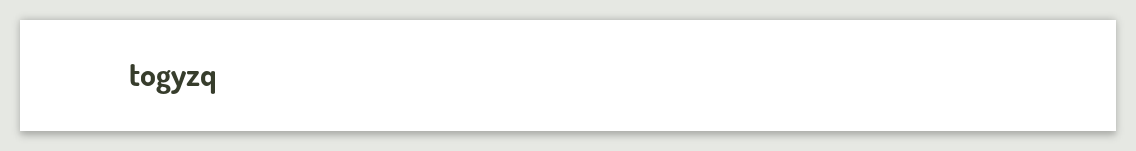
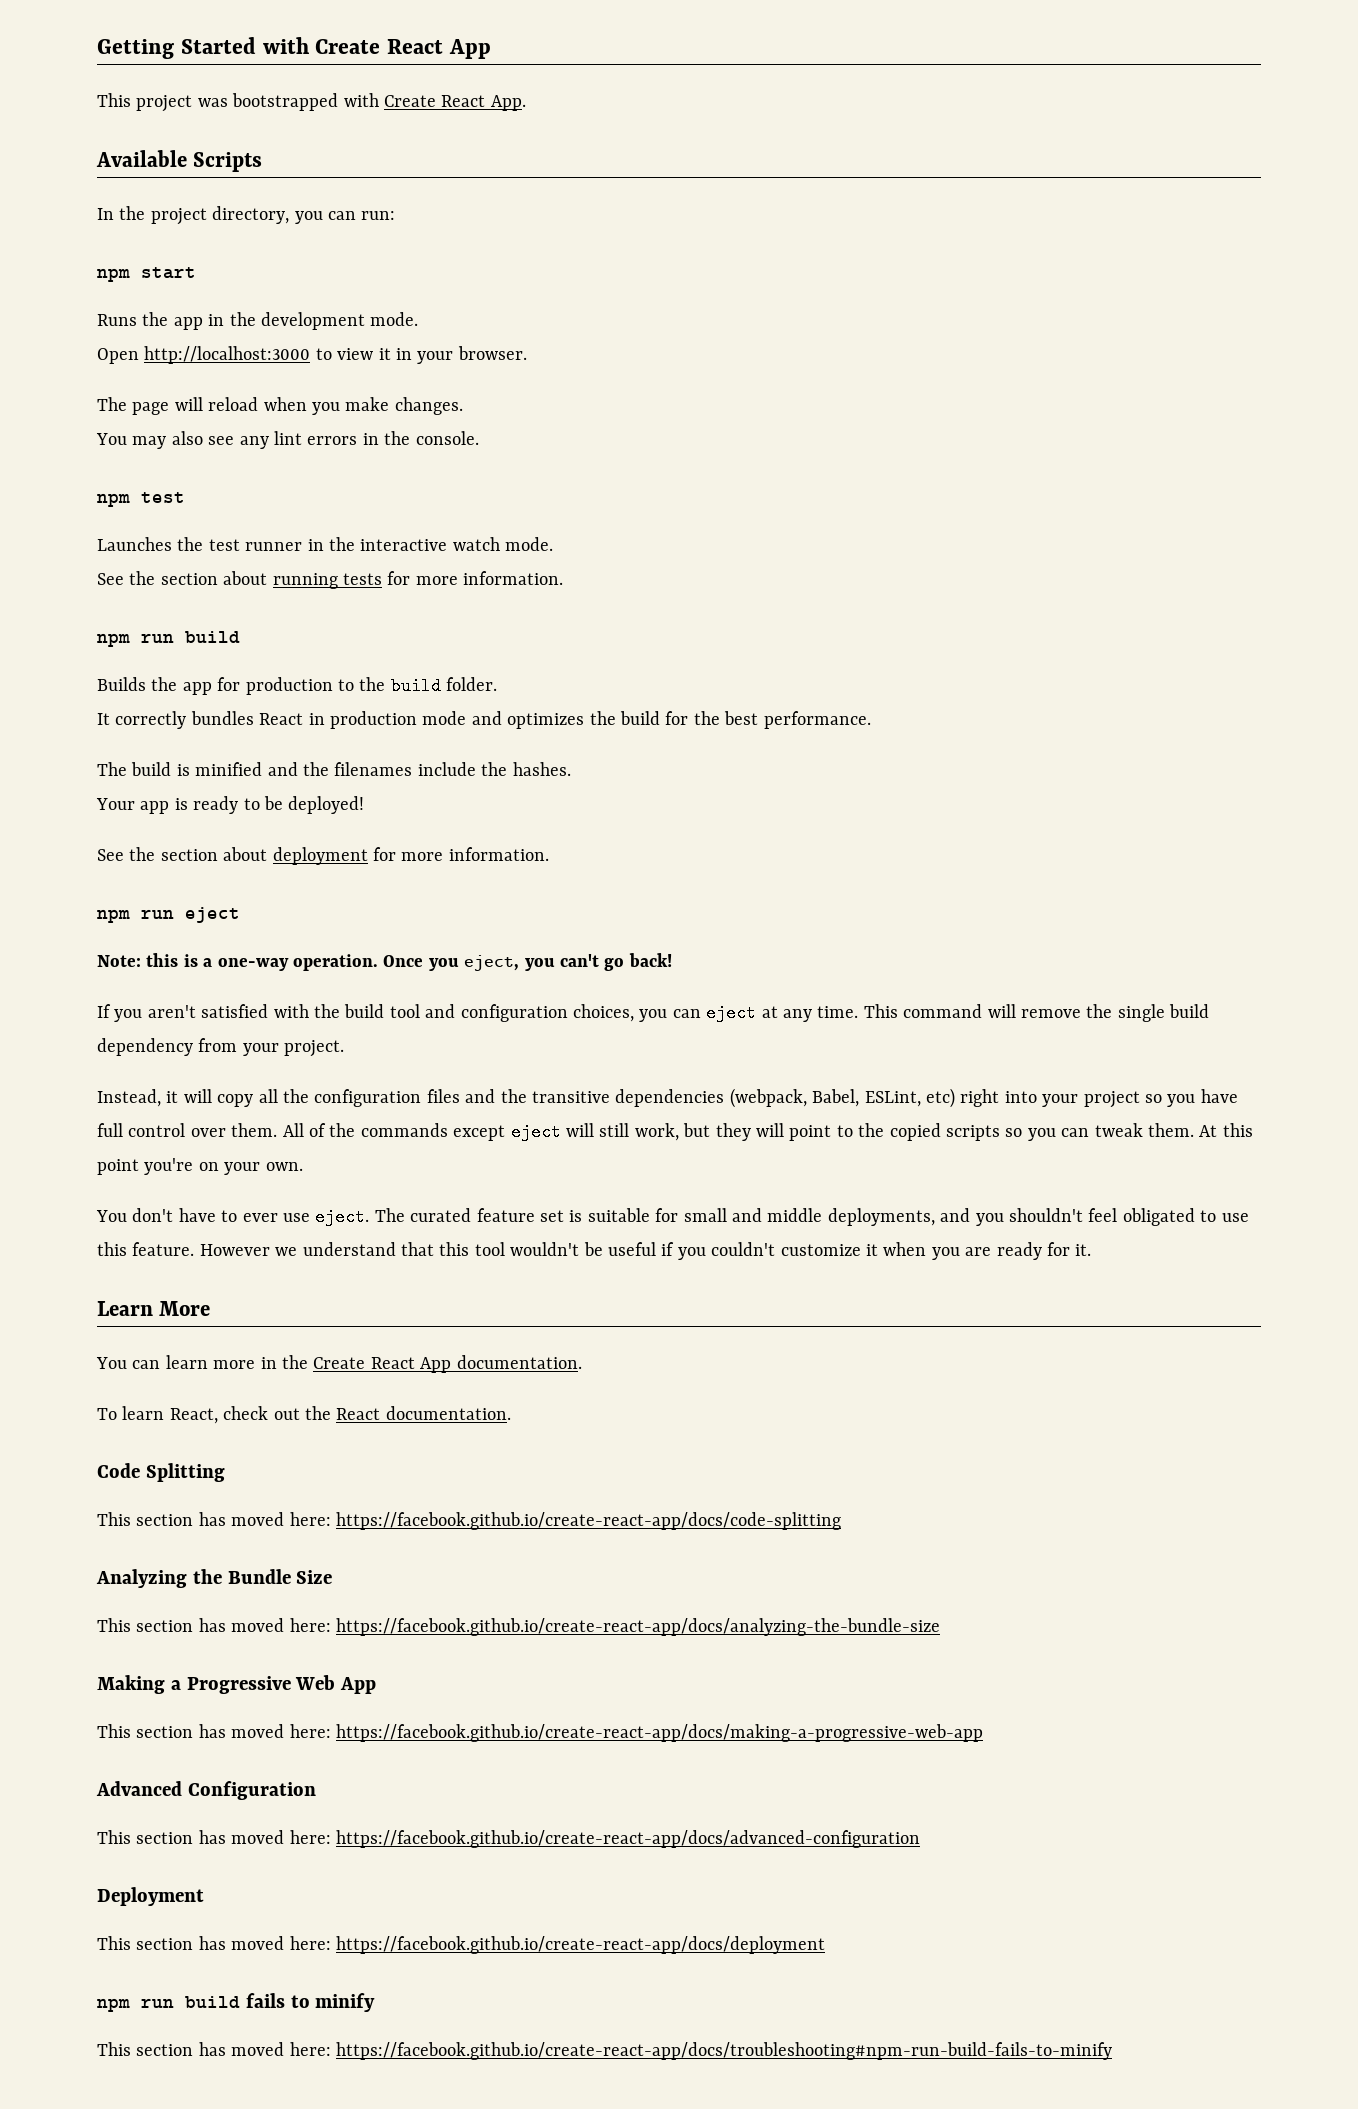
- togyzq
+ Getting Started with Create React App
+ This project was bootstrapped with Create React App.
+ Available Scripts
+ In the project directory, you can run:
+ npm start
+ Runs the app in the development mode.
+ Open http://localhost:3000 to view it in your browser.
+ The page will reload when you make changes.
+ You may also see any lint errors in the console.
+ npm test
+ Launches the test runner in the interactive watch mode.
+ See the section about running tests for more information.
+ npm run build
+ Builds the app for production to the build folder.
+ It correctly bundles React in production mode and optimizes the build for the best performance.
+ The build is minified and the filenames include the hashes.
+ Your app is ready to be deployed!
+ See the section about deployment for more information.
+ npm run eject
+ Note: this is a one-way operation. Once you eject, you can't go back!
+ If you aren't satisfied with the build tool and configuration choices, you can eject at any time. This command will remove the single build dependency from your project.
+ Instead, it will copy all the configuration files and the transitive dependencies (webpack, Babel, ESLint, etc) right into your project so you have full control over them. All of the commands except eject will still work, but they will point to the copied scripts so you can tweak them. At this point you're on your own.
+ You don't have to ever use eject. The curated feature set is suitable for small and middle deployments, and you shouldn't feel obligated to use this feature. However we understand that this tool wouldn't be useful if you couldn't customize it when you are ready for it.
+ Learn More
+ You can learn more in the Create React App documentation.
+ To learn React, check out the React documentation.
+ Code Splitting
+ This section has moved here: https://facebook.github.io/create-react-app/docs/code-splitting
+ Analyzing the Bundle Size
+ This section has moved here: https://facebook.github.io/create-react-app/docs/analyzing-the-bundle-size
+ Making a Progressive Web App
+ This section has moved here: https://facebook.github.io/create-react-app/docs/making-a-progressive-web-app
+ Advanced Configuration
+ This section has moved here: https://facebook.github.io/create-react-app/docs/advanced-configuration
+ Deployment
+ This section has moved here: https://facebook.github.io/create-react-app/docs/deployment
+ npm run build fails to minify
+ This section has moved here: https://facebook.github.io/create-react-app/docs/troubleshooting#npm-run-build-fails-to-minify

